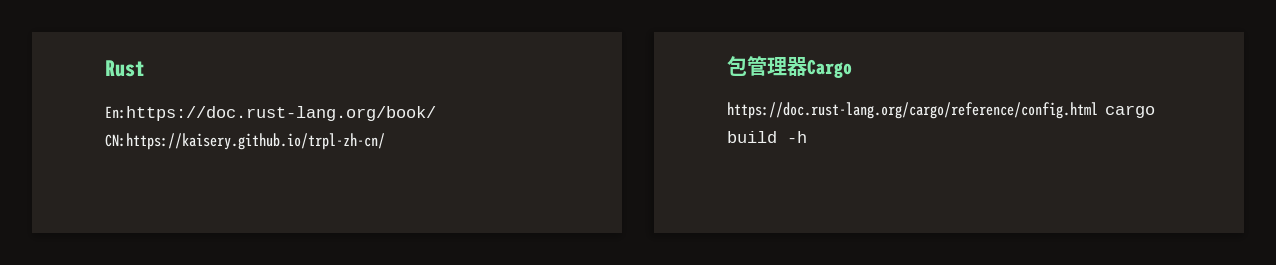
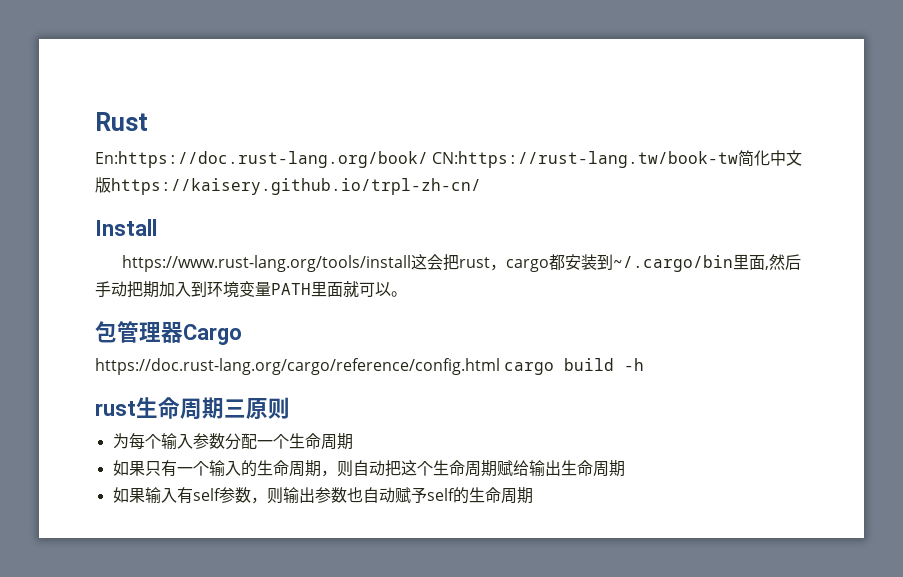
- En:https://doc.rust-lang.org/book/ CN:https://kaisery.github.io/trpl-zh-cn/
+ En:https://doc.rust-lang.org/book/ CN:https://rust-lang.tw/book-tw简化中文版https://kaisery.github.io/trpl-zh-cn/
+ Install
+ https://www.rust-lang.org/tools/install这会把rust，cargo都安装到~/.cargo/bin里面,然后手动把期加入到环境变量PATH里面就可以。
+ rust生命周期三原则
+ 为每个输入参数分配一个生命周期
+ 如果只有一个输入的生命周期，则自动把这个生命周期赋给输出生命周期
+ 如果输入有self参数，则输出参数也自动赋予self的生命周期

